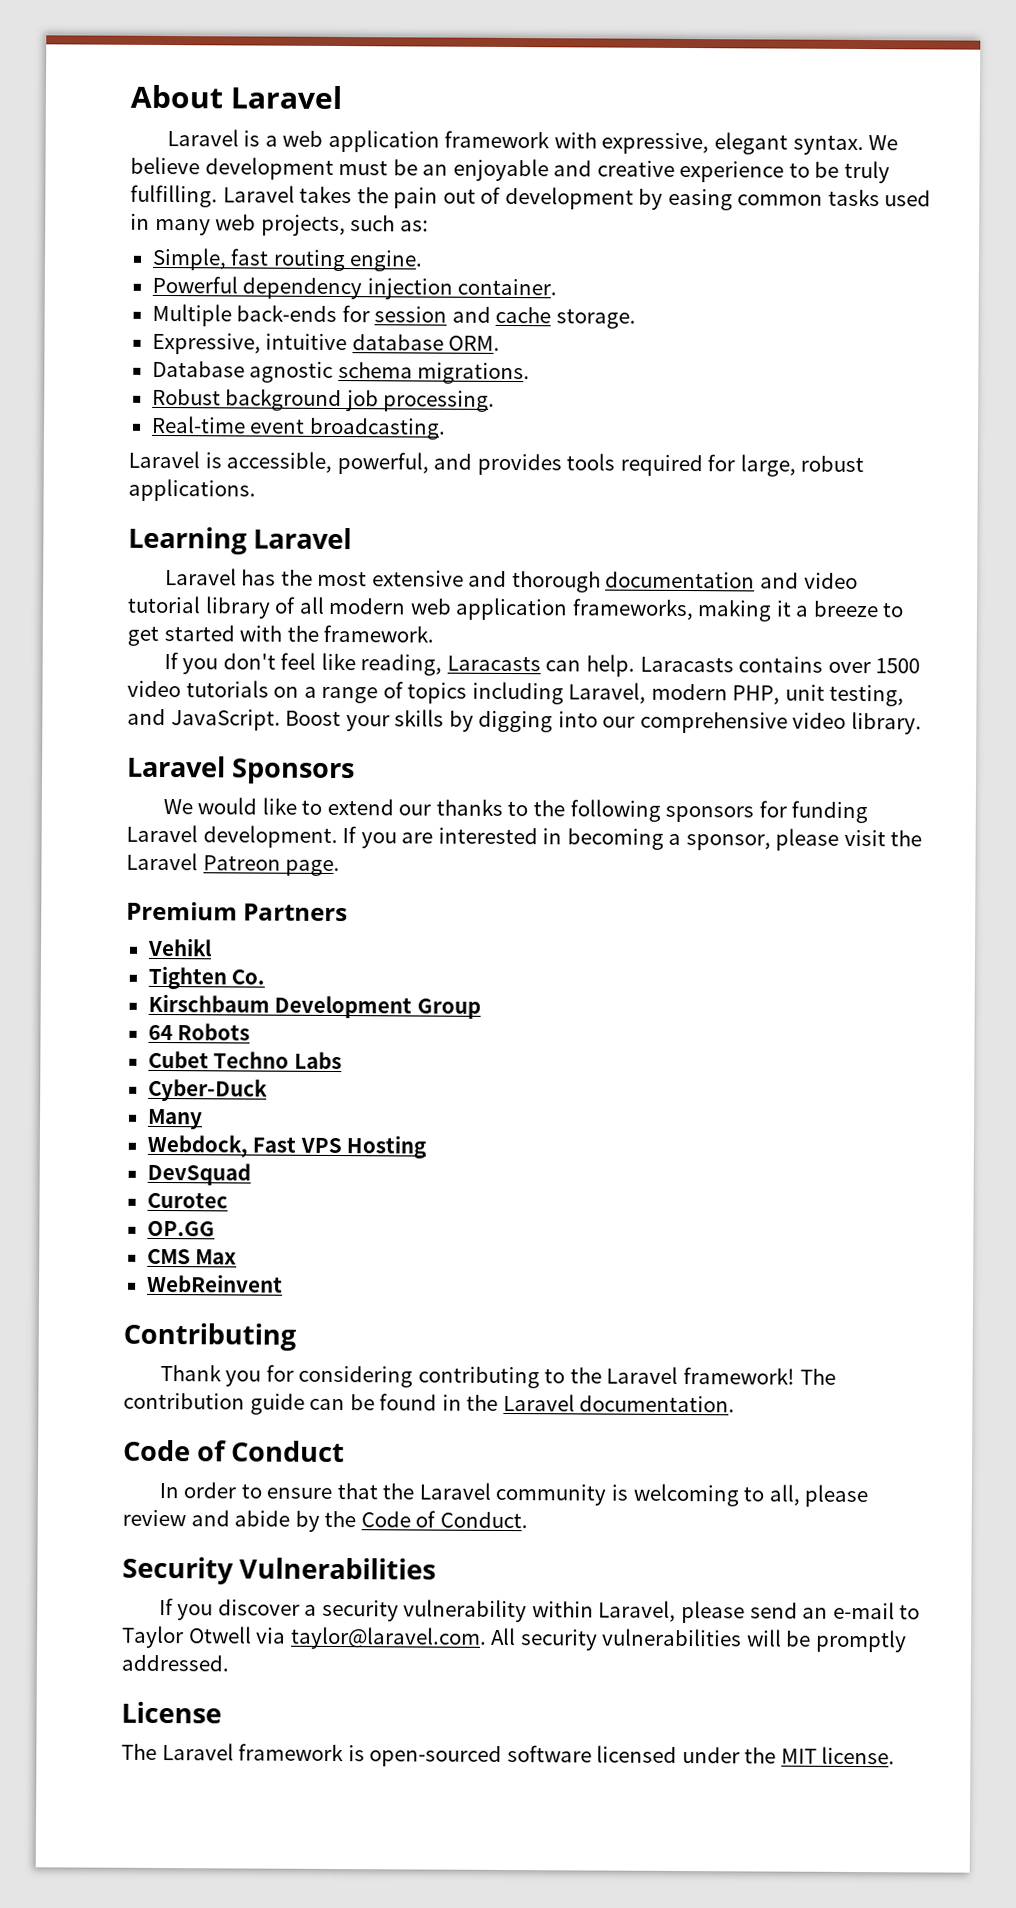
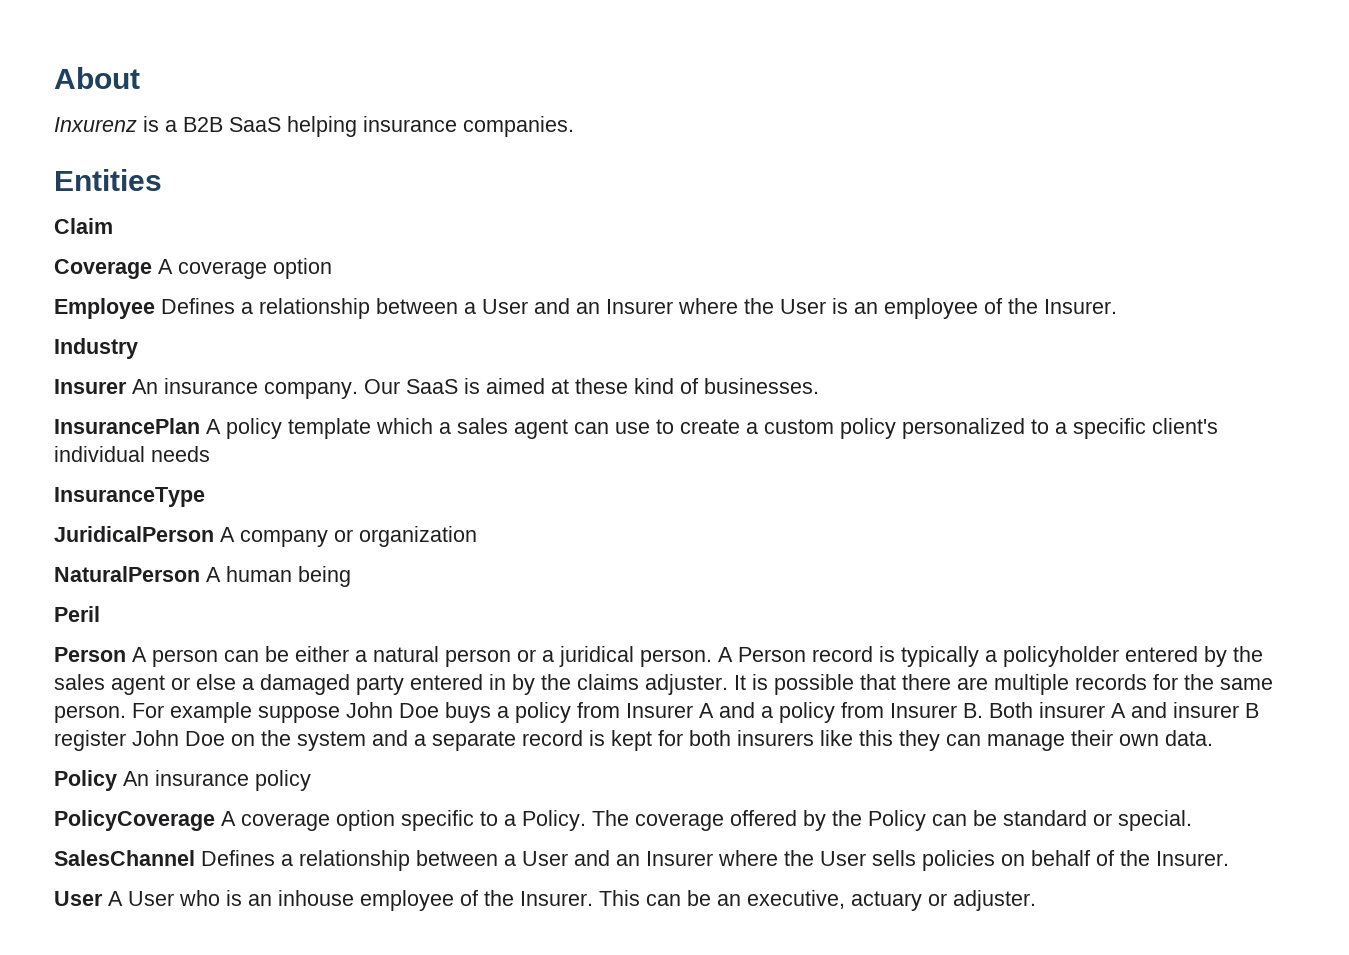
- About Laravel
- Laravel is a web application framework with expressive, elegant syntax. We believe development must be an enjoyable and creative experience to be truly fulfilling. Laravel takes the pain out of development by easing common tasks used in many web projects, such as:
- Simple, fast routing engine.
- Powerful dependency injection container.
- Multiple back-ends for session and cache storage.
- Expressive, intuitive database ORM.
- Database agnostic schema migrations.
- Robust background job processing.
- Real-time event broadcasting.
- Laravel is accessible, powerful, and provides tools required for large, robust applications.
- Learning Laravel
- Laravel has the most extensive and thorough documentation and video tutorial library of all modern web application frameworks, making it a breeze to get started with the framework.
- If you don't feel like reading, Laracasts can help. Laracasts contains over 1500 video tutorials on a range of topics including Laravel, modern PHP, unit testing, and JavaScript. Boost your skills by digging into our comprehensive video library.
- Laravel Sponsors
- We would like to extend our thanks to the following sponsors for funding Laravel development. If you are interested in becoming a sponsor, please visit the Laravel Patreon page.
- Premium Partners
- Vehikl
- Tighten Co.
- Kirschbaum Development Group
- 64 Robots
- Cubet Techno Labs
- Cyber-Duck
- Many
- Webdock, Fast VPS Hosting
- DevSquad
- Curotec
- OP.GG
- CMS Max
- WebReinvent
- Contributing
- Thank you for considering contributing to the Laravel framework! The contribution guide can be found in the Laravel documentation.
- Code of Conduct
- In order to ensure that the Laravel community is welcoming to all, please review and abide by the Code of Conduct.
- Security Vulnerabilities
- If you discover a security vulnerability within Laravel, please send an e-mail to Taylor Otwell via taylor@laravel.com. All security vulnerabilities will be promptly addressed.
- License
- The Laravel framework is open-sourced software licensed under the MIT license.
+ About
+ Inxurenz is a B2B SaaS helping insurance companies.
+ Entities
+ Claim
+ Coverage A coverage option
+ Employee Defines a relationship between a User and an Insurer where the User is an employee of the Insurer.
+ Industry
+ Insurer An insurance company. Our SaaS is aimed at these kind of businesses.
+ InsurancePlan A policy template which a sales agent can use to create a custom policy personalized to a specific client's individual needs
+ InsuranceType
+ JuridicalPerson A company or organization
+ NaturalPerson A human being
+ Peril
+ Person A person can be either a natural person or a juridical person. A Person record is typically a policyholder entered by the sales agent or else a damaged party entered in by the claims adjuster. It is possible that there are multiple records for the same person. For example suppose John Doe buys a policy from Insurer A and a policy from Insurer B. Both insurer A and insurer B register John Doe on the system and a separate record is kept for both insurers like this they can manage their own data.
+ Policy An insurance policy
+ PolicyCoverage A coverage option specific to a Policy. The coverage offered by the Policy can be standard or special.
+ SalesChannel Defines a relationship between a User and an Insurer where the User sells policies on behalf of the Insurer.
+ User A User who is an inhouse employee of the Insurer. This can be an executive, actuary or adjuster.

